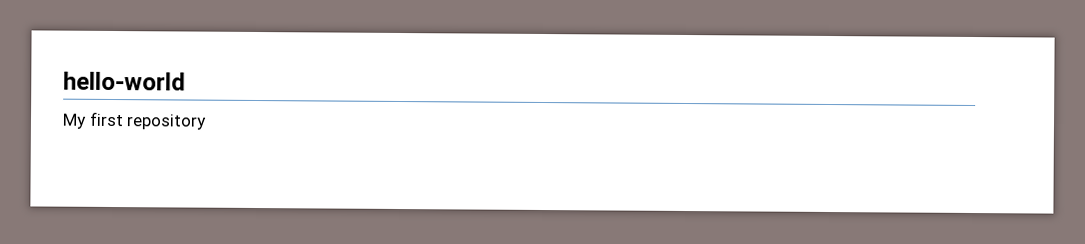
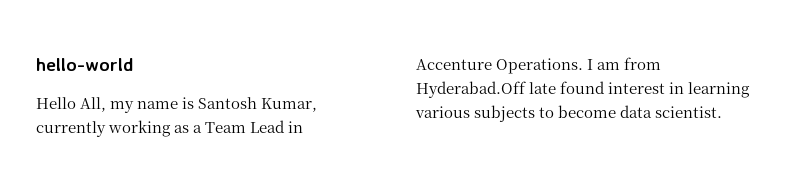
- My first repository
+ Hello All, my name is Santosh Kumar, currently working as a Team Lead in Accenture Operations. I am from Hyderabad.Off late found interest in learning various subjects to become data scientist.

